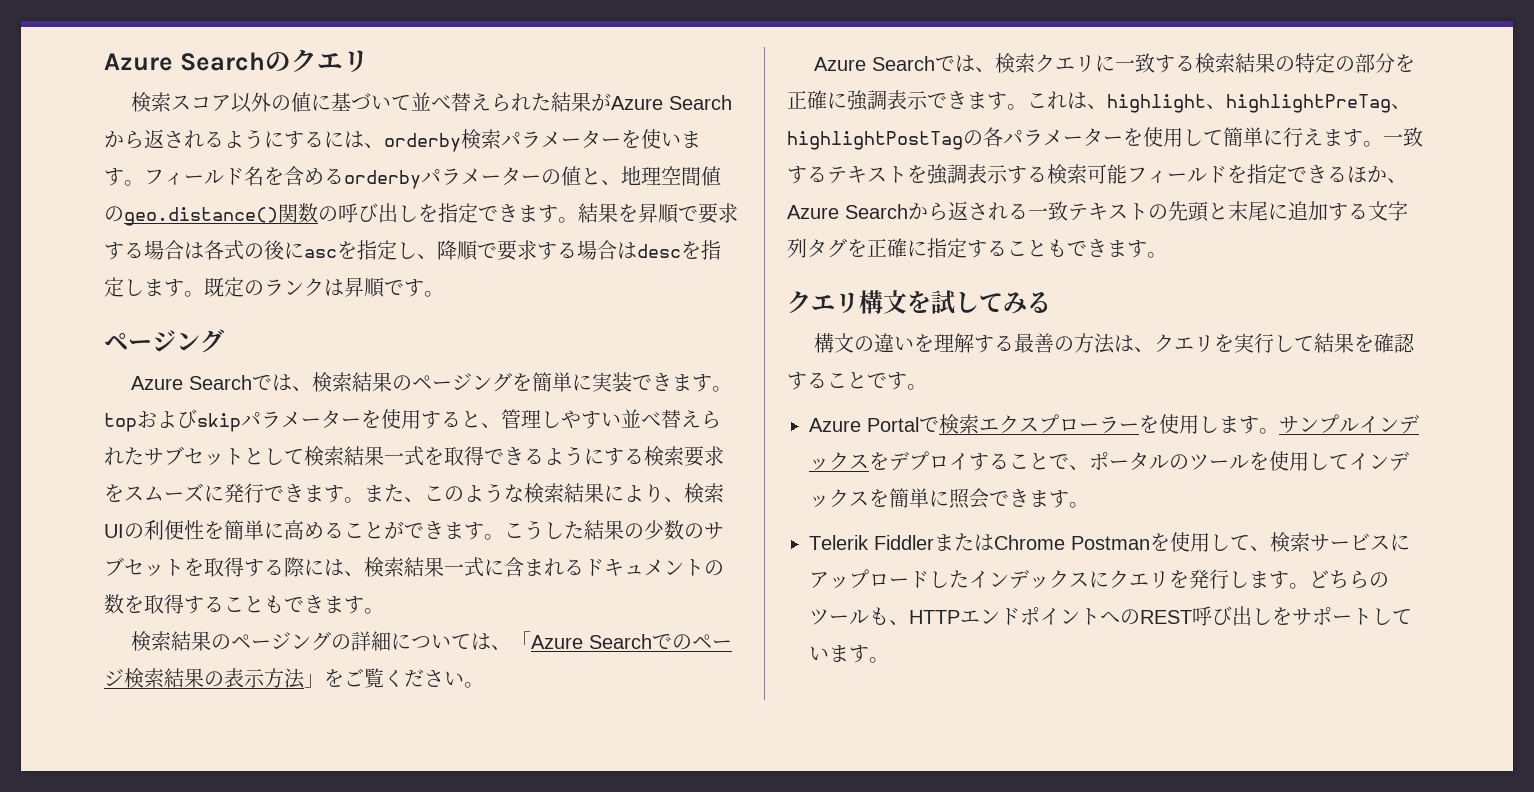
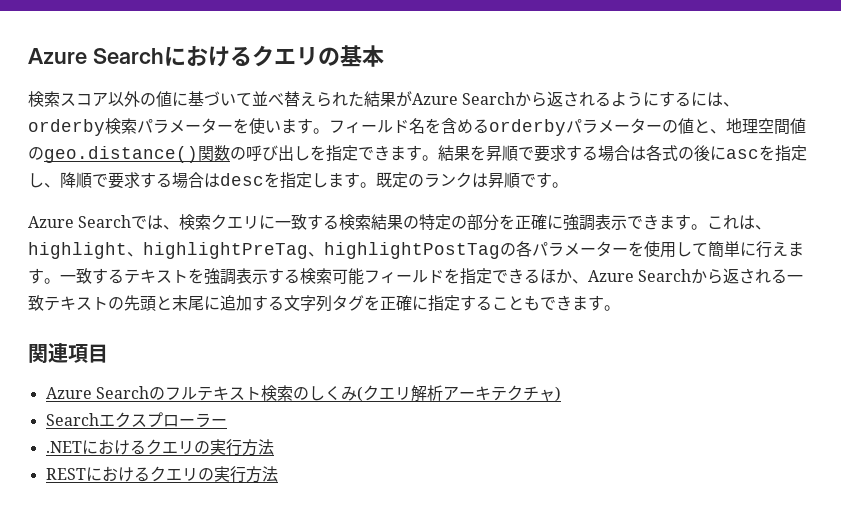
- Azure Searchのクエリ
+ Azure Searchにおけるクエリの基本
  既定のランクは昇順です。
- ページング
- Azure Searchでは、検索結果のページングを簡単に実装できます。topおよびskipパラメーターを使用すると、管理しやすい並べ替えられたサブセットとして検索結果一式を取得できるようにする検索要求をスムーズに発行できます。また、このような検索結果により、検索UIの利便性を簡単に高めることができます。こうした結果の少数のサブセットを取得する際には、検索結果一式に含まれるドキュメントの数を取得することもできます。
- 検索結果のページングの詳細については、「Azure Searchでのページ検索結果の表示方法」をご覧ください。
- クエリ構文を試してみる
- 構文の違いを理解する最善の方法は、クエリを実行して結果を確認することです。
- Azure Portalで検索エクスプローラーを使用します。サンプルインデックスをデプロイすることで、ポータルのツールを使用してインデックスを簡単に照会できます。
- Telerik FiddlerまたはChrome Postmanを使用して、検索サービスにアップロードしたインデックスにクエリを発行します。どちらのツールも、HTTPエンドポイントへのREST呼び出しをサポートしています。
+ 関連項目
+ Azure Searchのフルテキスト検索のしくみ(クエリ解析アーキテクチャ)
+ Searchエクスプローラー
+ .NETにおけるクエリの実行方法
+ RESTにおけるクエリの実行方法

